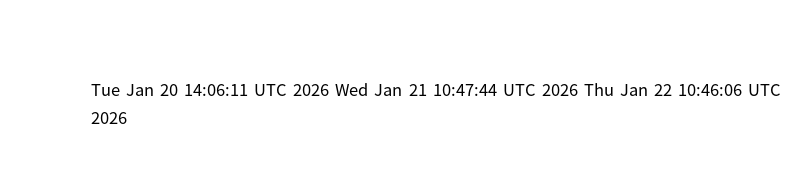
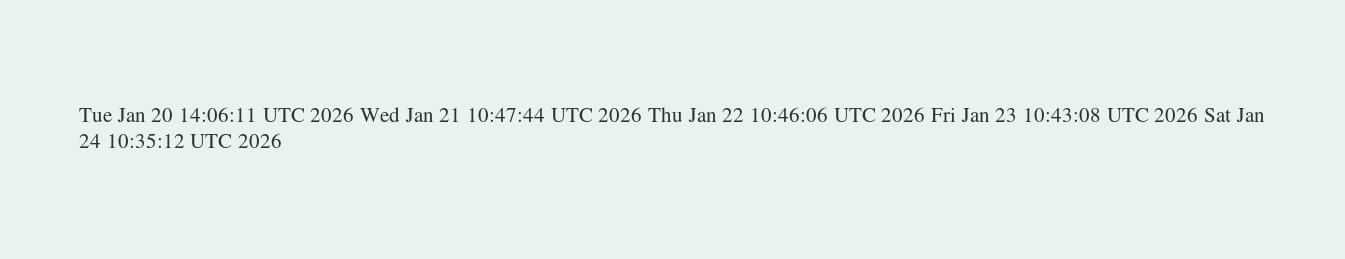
- Tue Jan 20 14:06:11 UTC 2026 Wed Jan 21 10:47:44 UTC 2026 Thu Jan 22 10:46:06 UTC 2026
+ Tue Jan 20 14:06:11 UTC 2026 Wed Jan 21 10:47:44 UTC 2026 Thu Jan 22 10:46:06 UTC 2026 Fri Jan 23 10:43:08 UTC 2026 Sat Jan 24 10:35:12 UTC 2026

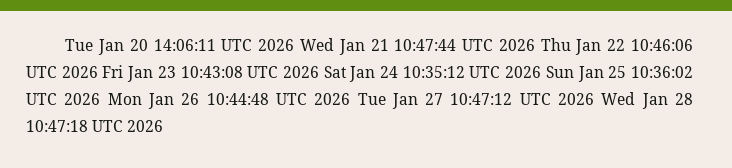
- Tue Jan 20 14:06:11 UTC 2026 Wed Jan 21 10:47:44 UTC 2026 Thu Jan 22 10:46:06 UTC 2026 Fri Jan 23 10:43:08 UTC 2026 Sat Jan 24 10:35:12 UTC 2026
+ Tue Jan 20 14:06:11 UTC 2026 Wed Jan 21 10:47:44 UTC 2026 Thu Jan 22 10:46:06 UTC 2026 Fri Jan 23 10:43:08 UTC 2026 Sat Jan 24 10:35:12 UTC 2026 Sun Jan 25 10:36:02 UTC 2026 Mon Jan 26 10:44:48 UTC 2026 Tue Jan 27 10:47:12 UTC 2026 Wed Jan 28 10:47:18 UTC 2026

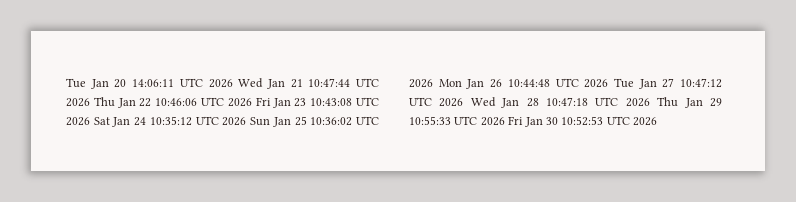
- Tue Jan 20 14:06:11 UTC 2026 Wed Jan 21 10:47:44 UTC 2026 Thu Jan 22 10:46:06 UTC 2026 Fri Jan 23 10:43:08 UTC 2026 Sat Jan 24 10:35:12 UTC 2026 Sun Jan 25 10:36:02 UTC 2026 Mon Jan 26 10:44:48 UTC 2026 Tue Jan 27 10:47:12 UTC 2026 Wed Jan 28 10:47:18 UTC 2026
+ Tue Jan 20 14:06:11 UTC 2026 Wed Jan 21 10:47:44 UTC 2026 Thu Jan 22 10:46:06 UTC 2026 Fri Jan 23 10:43:08 UTC 2026 Sat Jan 24 10:35:12 UTC 2026 Sun Jan 25 10:36:02 UTC 2026 Mon Jan 26 10:44:48 UTC 2026 Tue Jan 27 10:47:12 UTC 2026 Wed Jan 28 10:47:18 UTC 2026 Thu Jan 29 10:55:33 UTC 2026 Fri Jan 30 10:52:53 UTC 2026

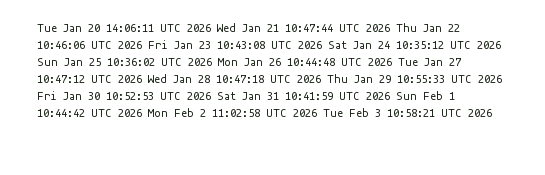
- Tue Jan 20 14:06:11 UTC 2026 Wed Jan 21 10:47:44 UTC 2026 Thu Jan 22 10:46:06 UTC 2026 Fri Jan 23 10:43:08 UTC 2026 Sat Jan 24 10:35:12 UTC 2026 Sun Jan 25 10:36:02 UTC 2026 Mon Jan 26 10:44:48 UTC 2026 Tue Jan 27 10:47:12 UTC 2026 Wed Jan 28 10:47:18 UTC 2026 Thu Jan 29 10:55:33 UTC 2026 Fri Jan 30 10:52:53 UTC 2026
+ Tue Jan 20 14:06:11 UTC 2026 Wed Jan 21 10:47:44 UTC 2026 Thu Jan 22 10:46:06 UTC 2026 Fri Jan 23 10:43:08 UTC 2026 Sat Jan 24 10:35:12 UTC 2026 Sun Jan 25 10:36:02 UTC 2026 Mon Jan 26 10:44:48 UTC 2026 Tue Jan 27 10:47:12 UTC 2026 Wed Jan 28 10:47:18 UTC 2026 Thu Jan 29 10:55:33 UTC 2026 Fri Jan 30 10:52:53 UTC 2026 Sat Jan 31 10:41:59 UTC 2026 Sun Feb 1 10:44:42 UTC 2026 Mon Feb 2 11:02:58 UTC 2026 Tue Feb 3 10:58:21 UTC 2026

